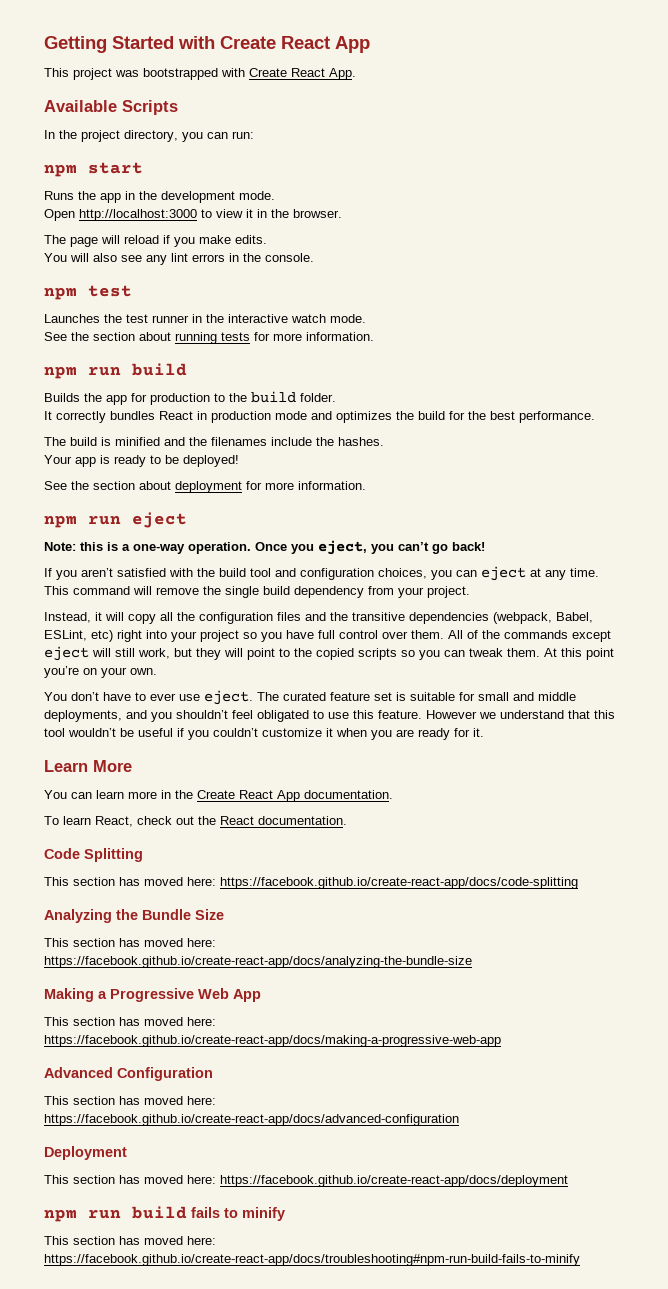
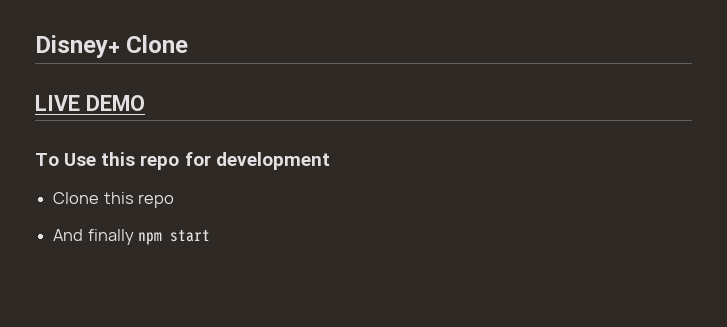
- Getting Started with Create React App
- This project was bootstrapped with Create React App.
- Available Scripts
- In the project directory, you can run:
- npm start
- Runs the app in the development mode.
- Open http://localhost:3000 to view it in the browser.
- The page will reload if you make edits.
- You will also see any lint errors in the console.
- npm test
- Launches the test runner in the interactive watch mode.
- See the section about running tests for more information.
- npm run build
- Builds the app for production to the build folder.
- It correctly bundles React in production mode and optimizes the build for the best performance.
- The build is minified and the filenames include the hashes.
- Your app is ready to be deployed!
- See the section about deployment for more information.
- npm run eject
- Note: this is a one-way operation. Once you eject, you can’t go back!
- If you aren’t satisfied with the build tool and configuration choices, you can eject at any time. This command will remove the single build dependency from your project.
- Instead, it will copy all the configuration files and the transitive dependencies (webpack, Babel, ESLint, etc) right into your project so you have full control over them. All of the commands except eject will still work, but they will point to the copied scripts so you can tweak them. At this point you’re on your own.
- You don’t have to ever use eject. The curated feature set is suitable for small and middle deployments, and you shouldn’t feel obligated to use this feature. However we understand that this tool wouldn’t be useful if you couldn’t customize it when you are ready for it.
- Learn More
- You can learn more in the Create React App documentation.
- To learn React, check out the React documentation.
- Code Splitting
- This section has moved here: https://facebook.github.io/create-react-app/docs/code-splitting
- Analyzing the Bundle Size
- This section has moved here: https://facebook.github.io/create-react-app/docs/analyzing-the-bundle-size
- Making a Progressive Web App
- This section has moved here: https://facebook.github.io/create-react-app/docs/making-a-progressive-web-app
- Advanced Configuration
- This section has moved here: https://facebook.github.io/create-react-app/docs/advanced-configuration
- Deployment
- This section has moved here: https://facebook.github.io/create-react-app/docs/deployment
- npm run build fails to minify
- This section has moved here: https://facebook.github.io/create-react-app/docs/troubleshooting#npm-run-build-fails-to-minify
+ Disney+ Clone
+ LIVE DEMO
+ To Use this repo for development
+ Clone this repo
+ And finally npm start

